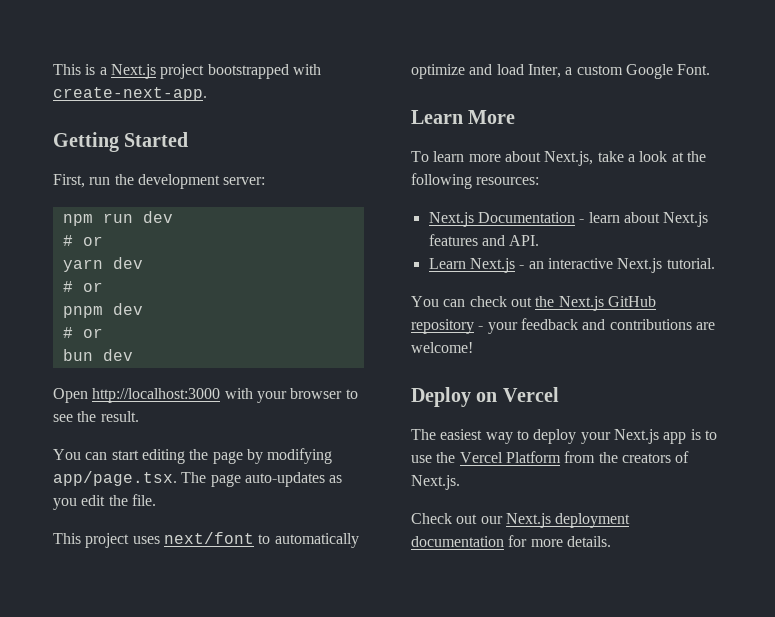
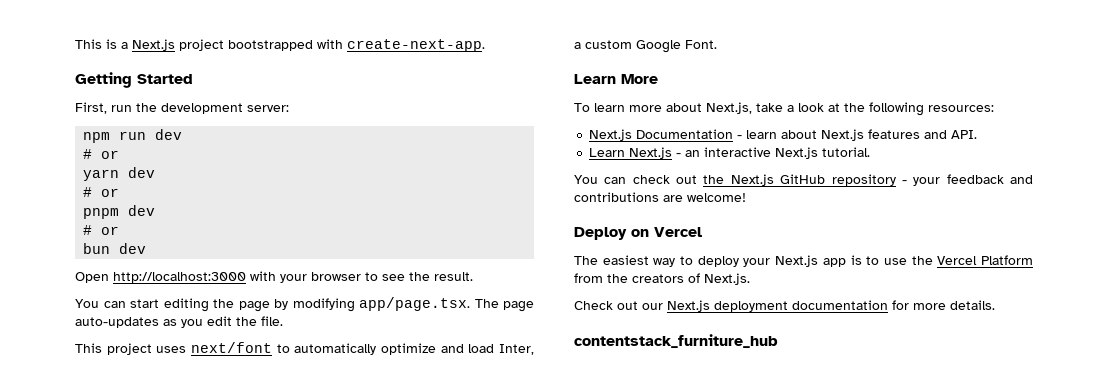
+ contentstack_furniture_hub

